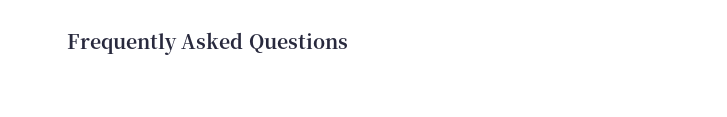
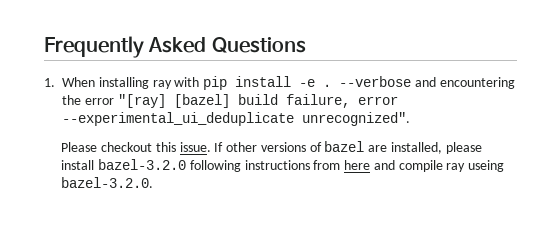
+ 1. When installing ray with pip install -e . --verbose and encountering the error "[ray] [bazel] build failure, error --experimental_ui_deduplicate unrecognized".
+ Please checkout this issue. If other versions of bazel are installed, please install bazel-3.2.0 following instructions from here and compile ray useing bazel-3.2.0.

